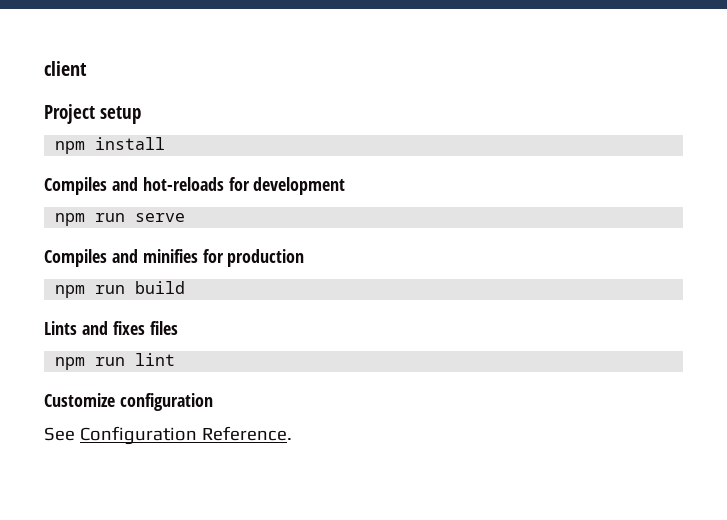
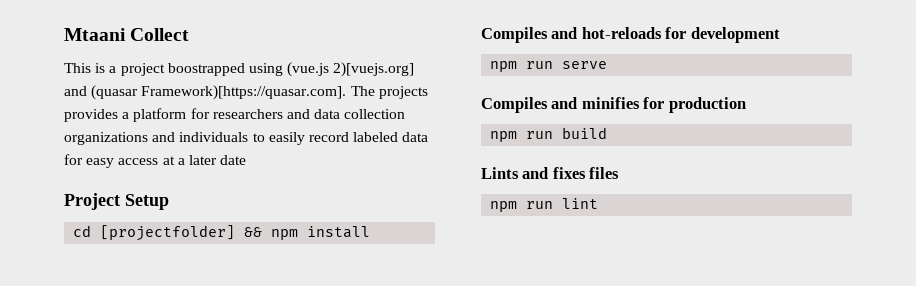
- client
- Project setup
- npm install
+ Mtaani Collect
+ This is a project boostrapped using (vue.js 2)[vuejs.org] and (quasar Framework)[https://quasar.com]. The projects provides a platform for researchers and data collection organizations and individuals to easily record labeled data for easy access at a later date
+ Project Setup
+ cd [projectfolder] && npm install
- Customize configuration
- See Configuration Reference.

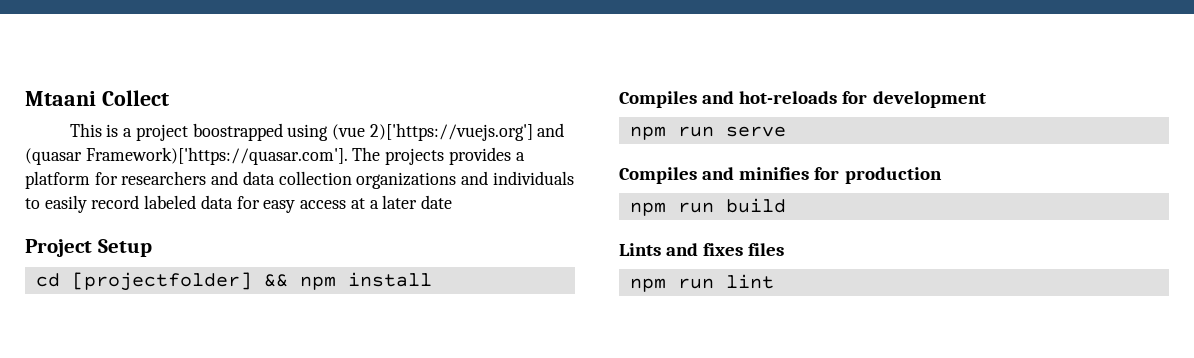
- This is a project boostrapped using (vue.js 2)[vuejs.org] and (quasar Framework)[https://quasar.com]. The projects provides a platform for researchers and data collection organizations and individuals to easily record labeled data for easy access at a later date
+ This is a project boostrapped using (vue 2)['https://vuejs.org'] and (quasar Framework)['https://quasar.com']. The projects provides a platform for researchers and data collection organizations and individuals to easily record labeled data for easy access at a later date

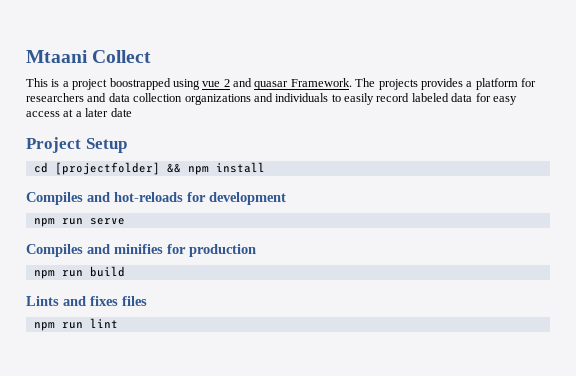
- This is a project boostrapped using (vue 2)['https://vuejs.org'] and (quasar Framework)['https://quasar.com']. The projects provides a platform for researchers and data collection organizations and individuals to easily record labeled data for easy access at a later date
+ This is a project boostrapped using vue 2 and quasar Framework. The projects provides a platform for researchers and data collection organizations and individuals to easily record labeled data for easy access at a later date

